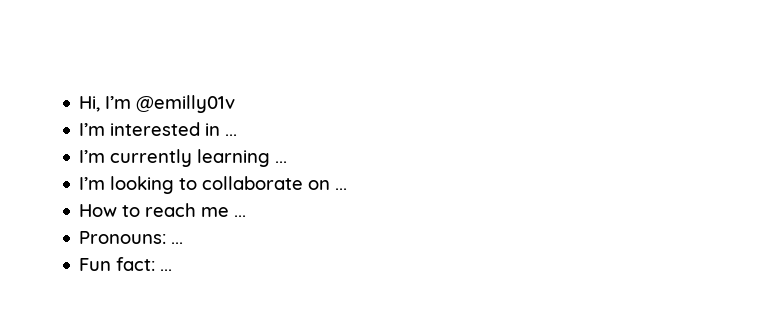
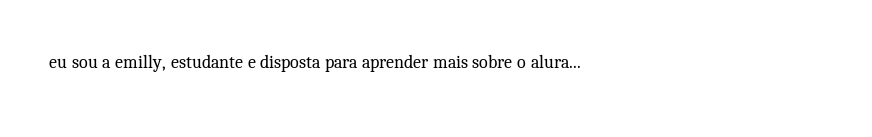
- Hi, I’m @emilly01v
- I’m interested in ...
- I’m currently learning ...
- I’m looking to collaborate on ...
- How to reach me ...
- Pronouns: ...
- Fun fact: ...
+ eu sou a emilly, estudante e disposta para aprender mais sobre o alura...

